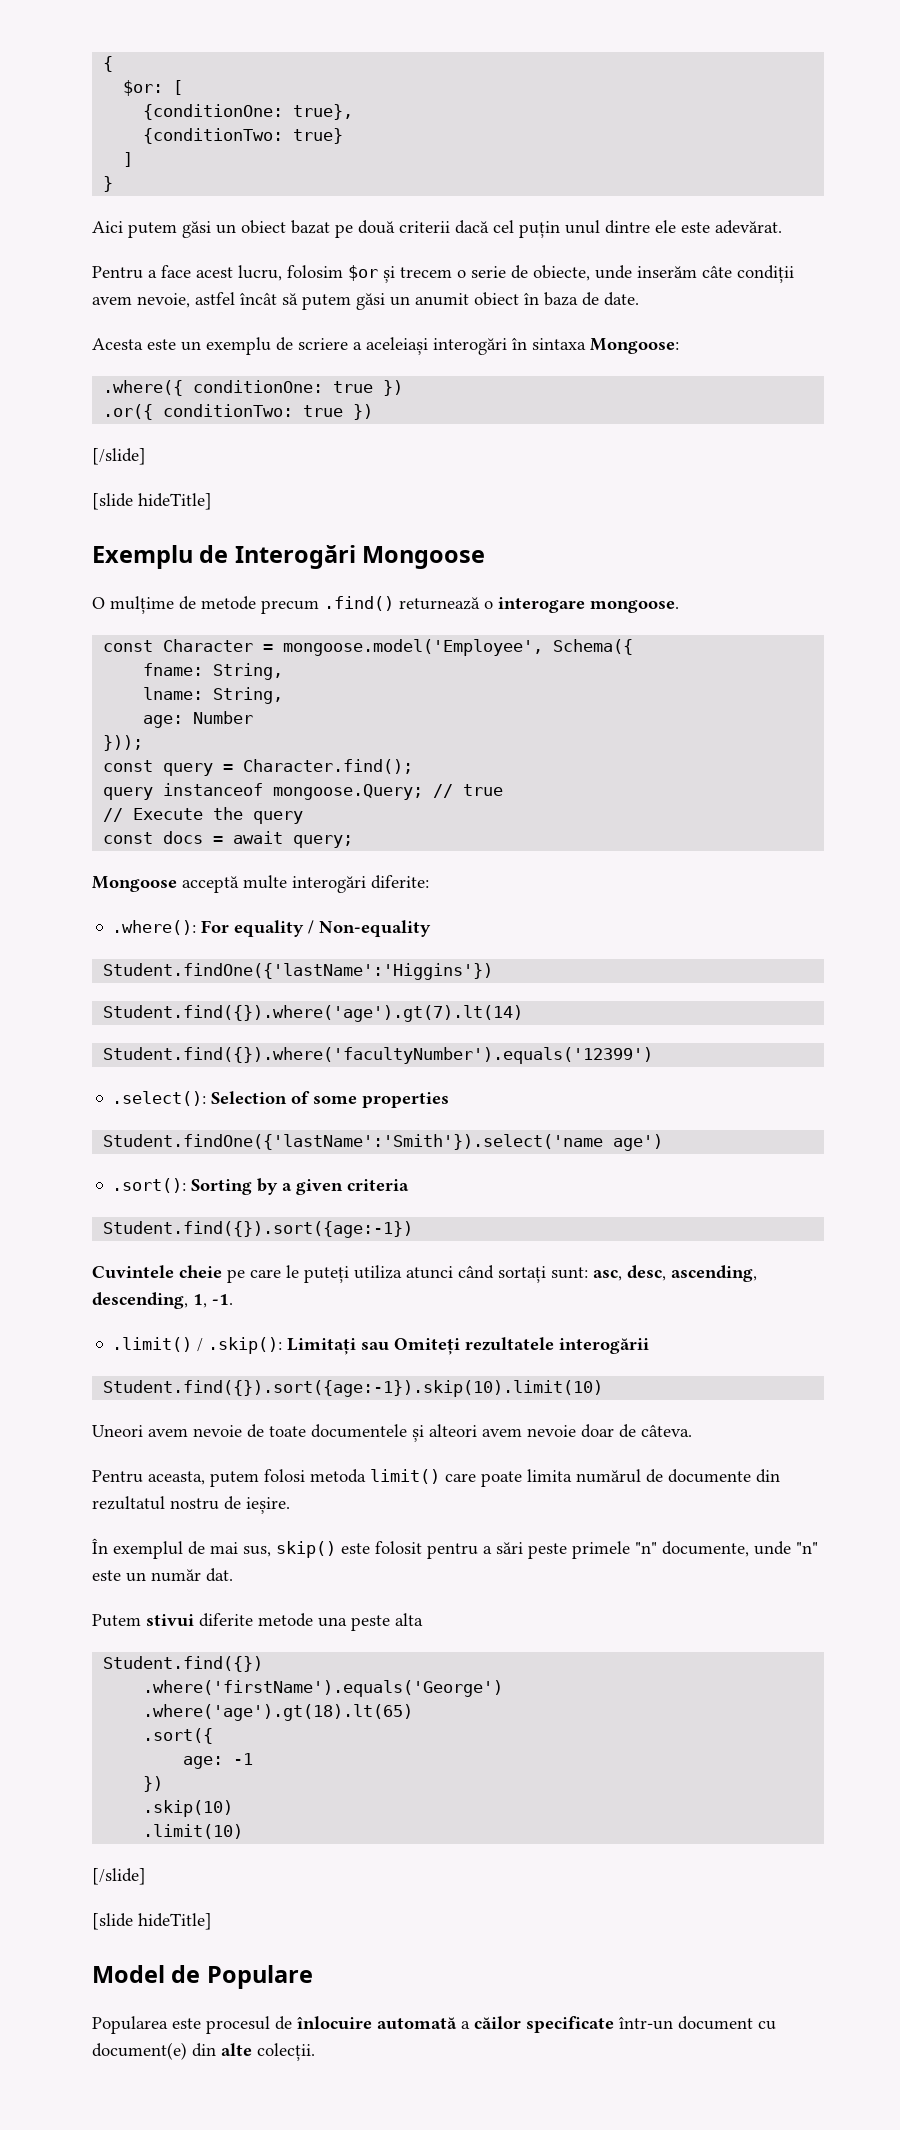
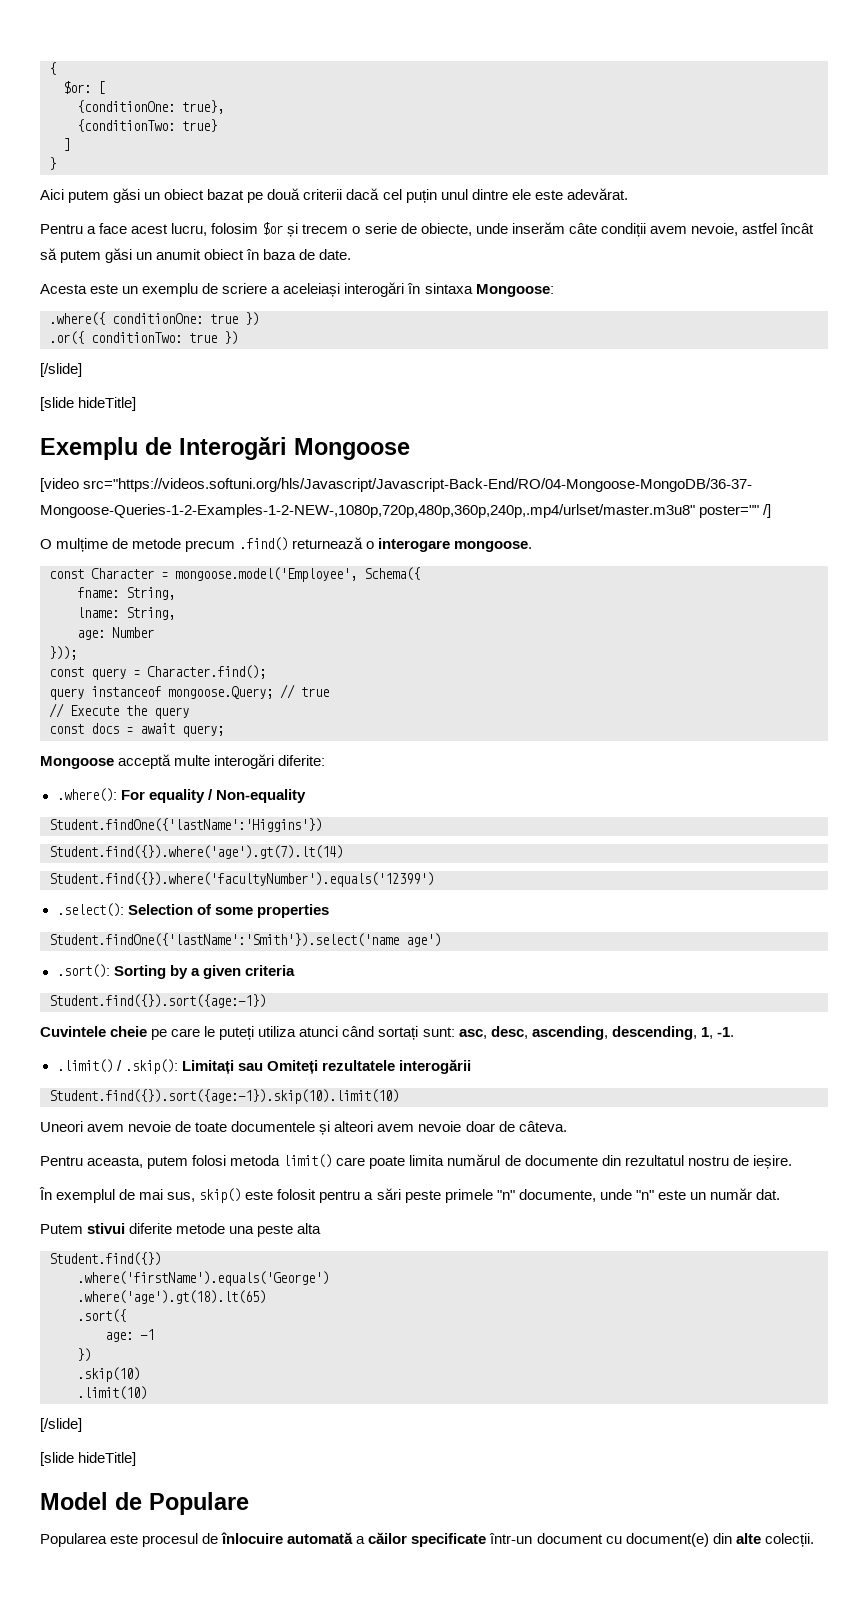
+ [video src="https://videos.softuni.org/hls/Javascript/Javascript-Back-End/RO/04-Mongoose-MongoDB/36-37- Mongoose-Queries-1-2-Examples-1-2-NEW-,1080p,720p,480p,360p,240p,.mp4/urlset/master.m3u8" poster="" /]

